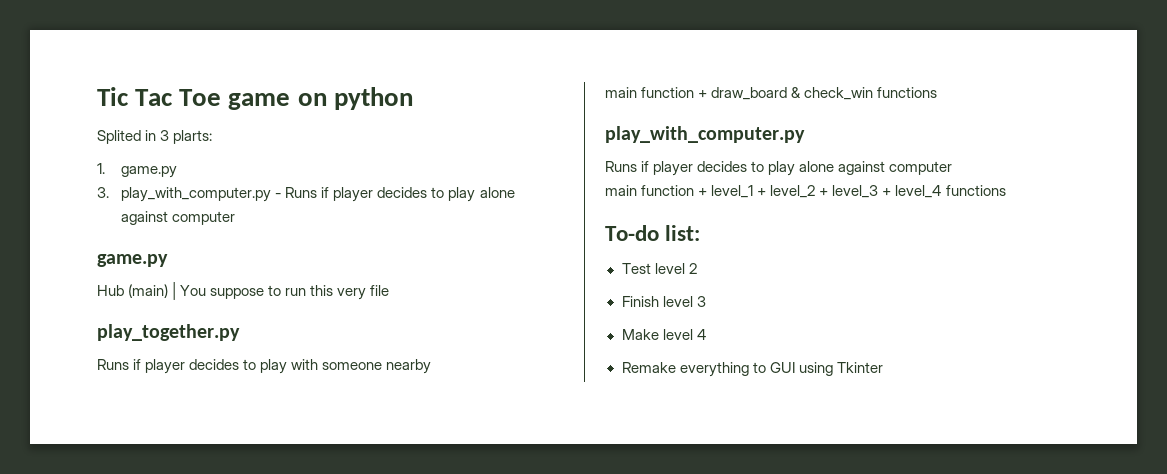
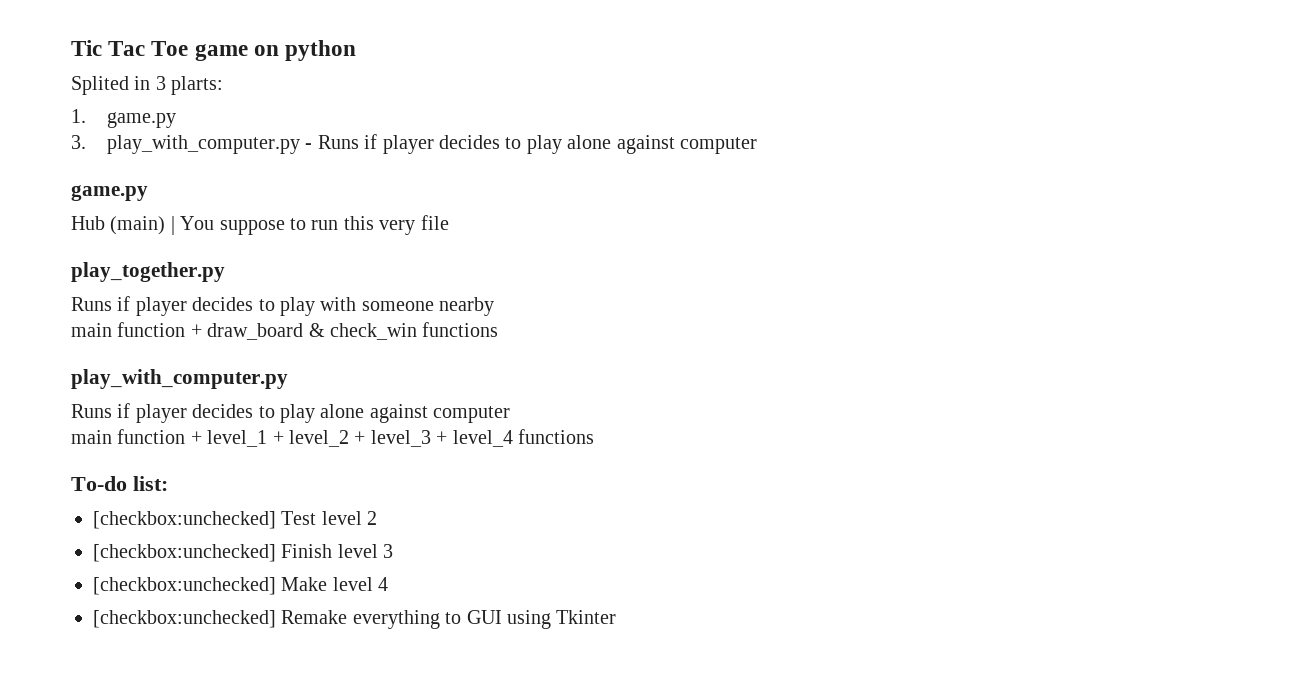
- Test level 2
+ [checkbox:unchecked] Test level 2
- Finish level 3
+ [checkbox:unchecked] Finish level 3
- Make level 4
+ [checkbox:unchecked] Make level 4
- Remake everything to GUI using Tkinter
+ [checkbox:unchecked] Remake everything to GUI using Tkinter

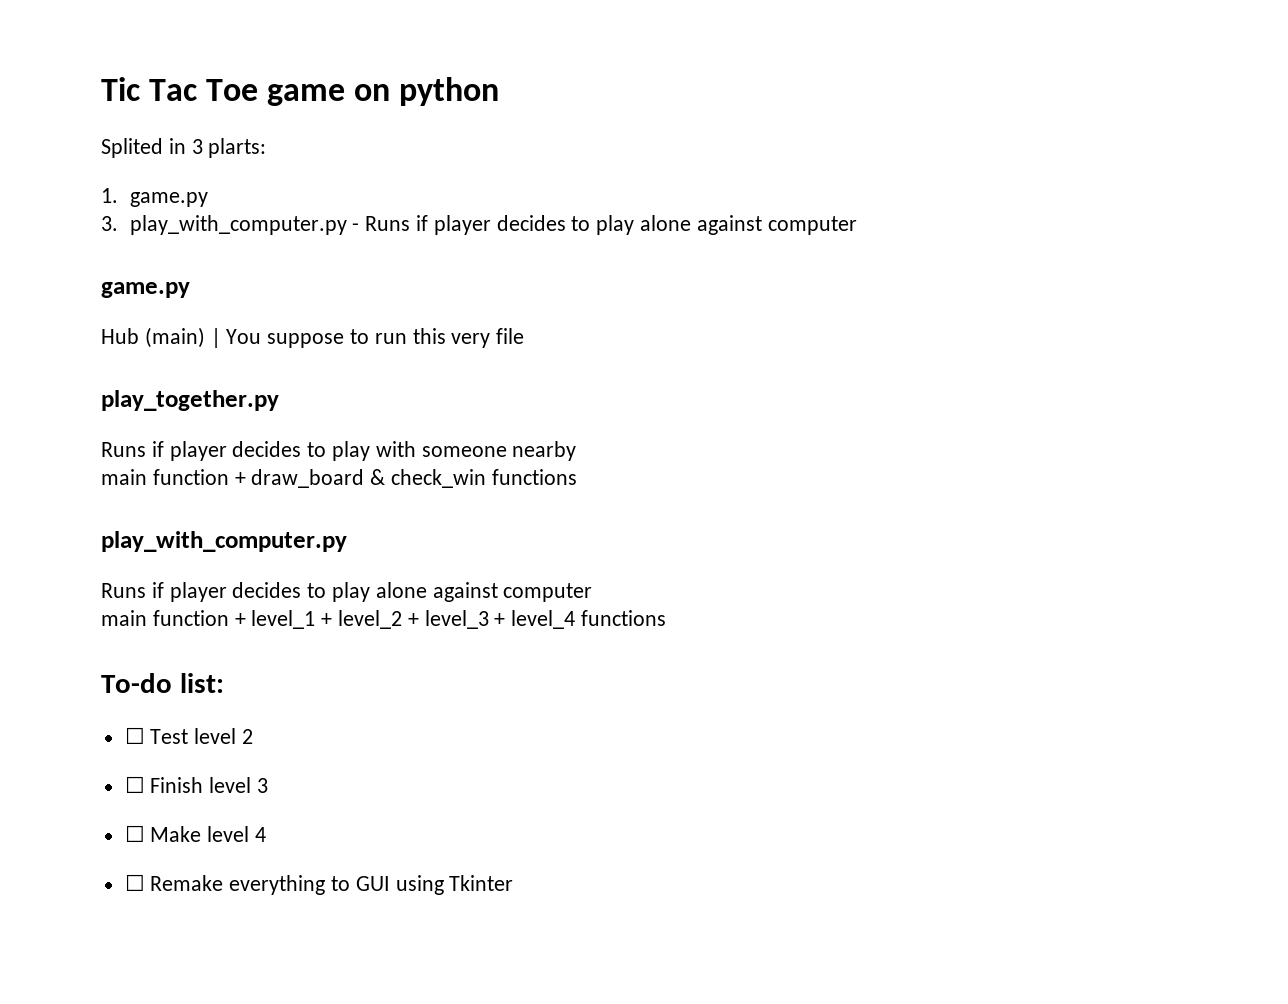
- [checkbox:unchecked] Test level 2
+ ☐ Test level 2
- [checkbox:unchecked] Finish level 3
+ ☐ Finish level 3
- [checkbox:unchecked] Make level 4
+ ☐ Make level 4
- [checkbox:unchecked] Remake everything to GUI using Tkinter
+ ☐ Remake everything to GUI using Tkinter

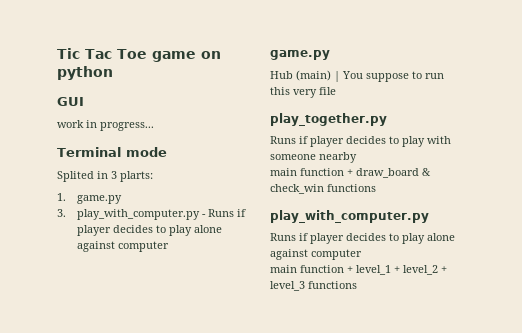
+ GUI
+ work in progress...
+ Terminal mode
- main function + level_1 + level_2 + level_3 + level_4 functions
- To-do list:
- ☐ Test level 2
- ☐ Finish level 3
- ☐ Make level 4
- ☐ Remake everything to GUI using Tkinter
+ main function + level_1 + level_2 + level_3 functions

